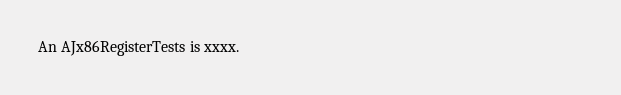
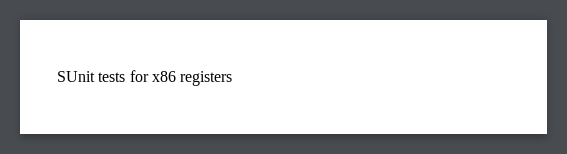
- An AJx86RegisterTests is xxxx.
+ SUnit tests for x86 registers

